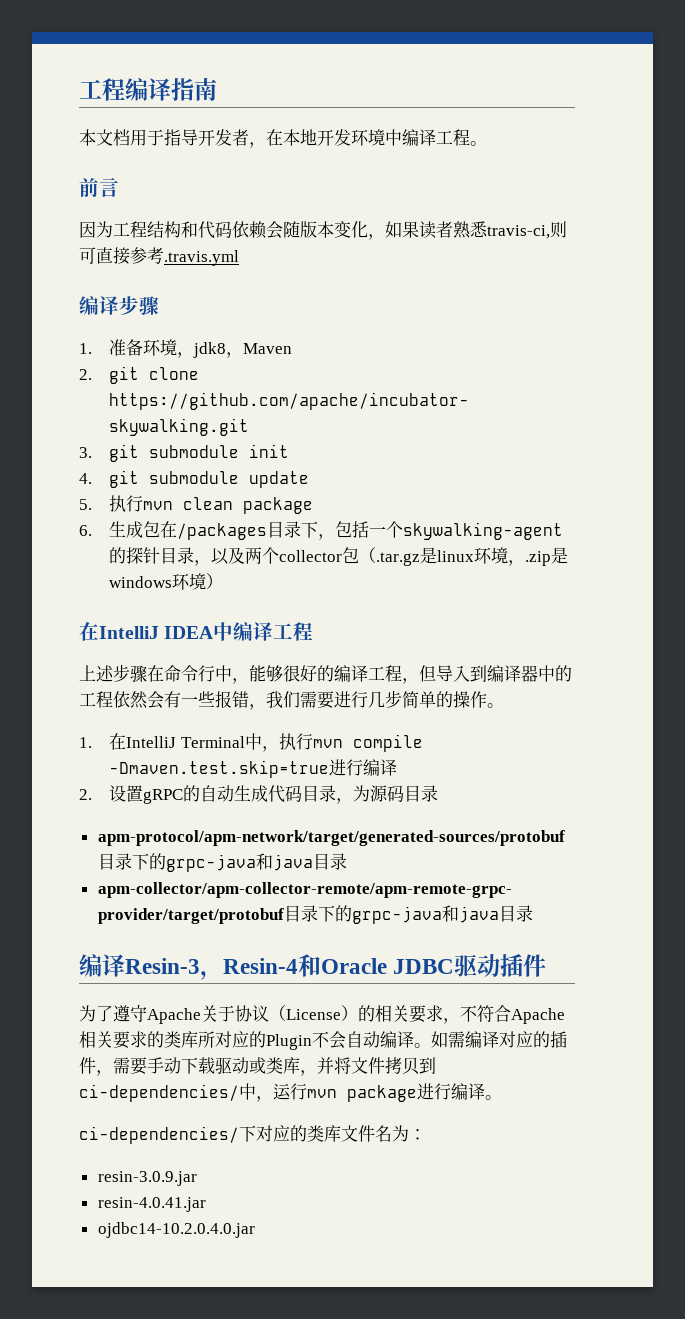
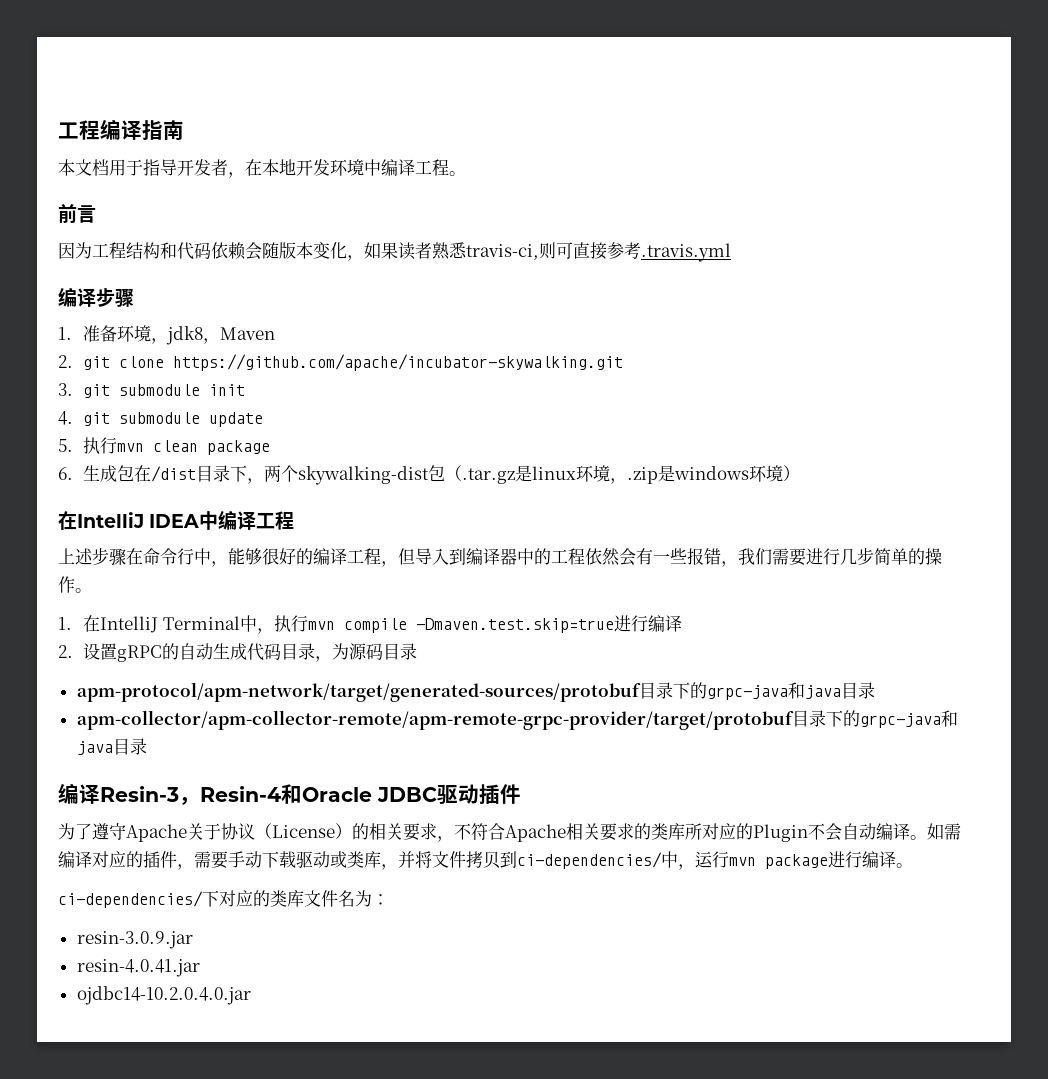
- 6.生成包在/packages目录下，包括一个skywalking-agent的探针目录，以及两个collector包（.tar.gz是linux环境，.zip是windows环境）
+ 6.生成包在/dist目录下，两个skywalking-dist包（.tar.gz是linux环境，.zip是windows环境）

